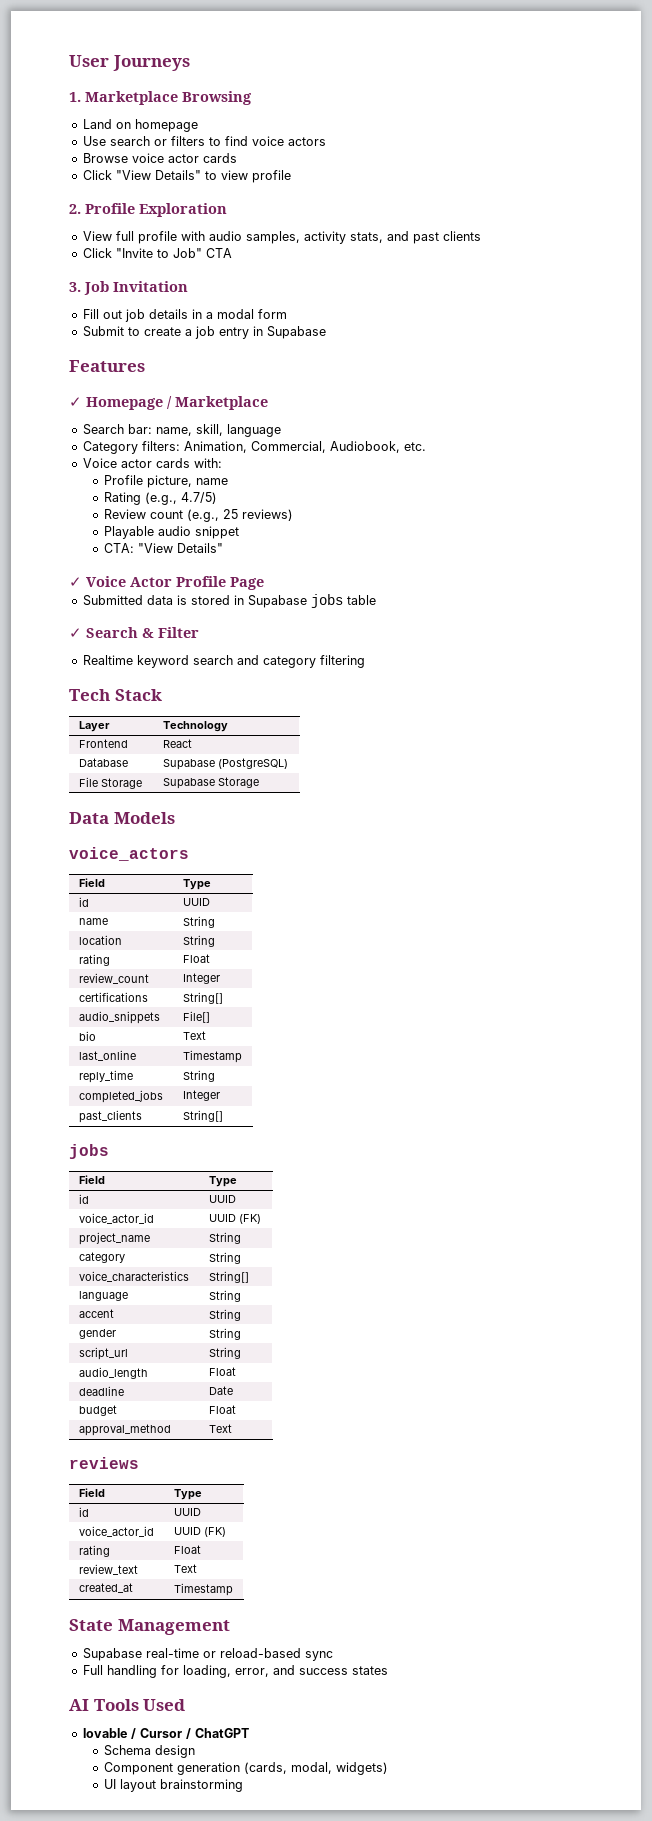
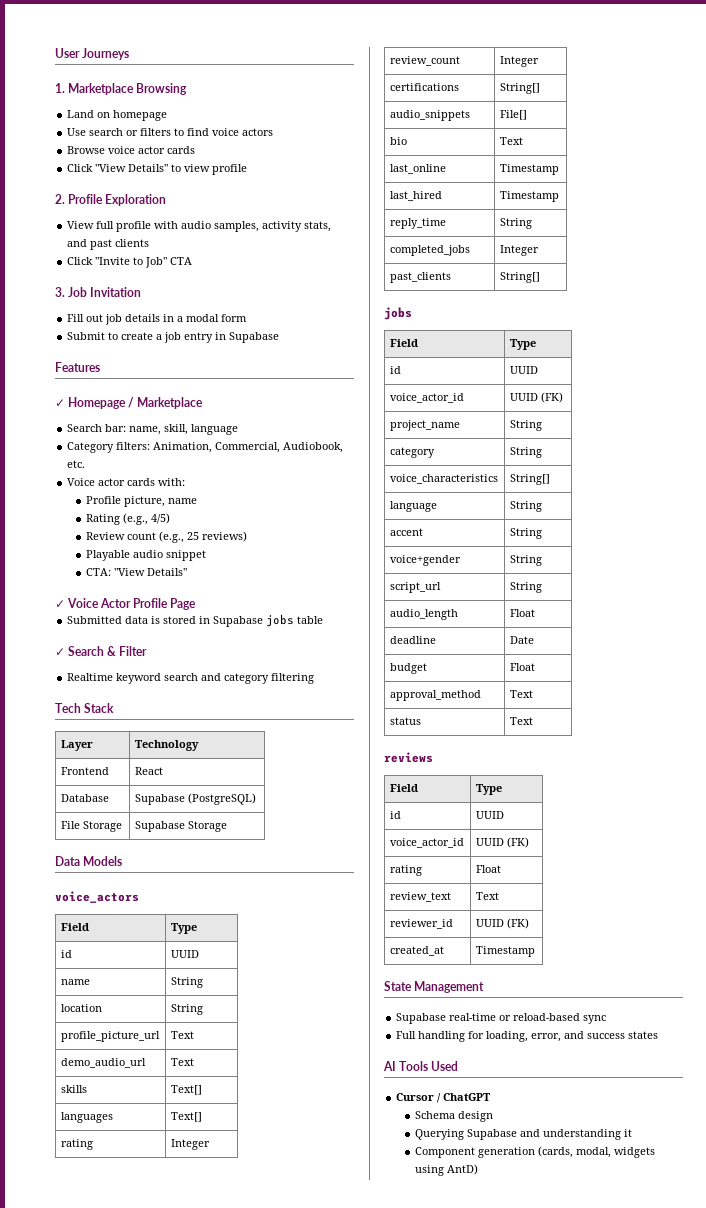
- Rating (e.g., 4.7/5)
+ Rating (e.g., 4/5)
  location | String
- rating | Float
+ profile_picture_url | Text
+ demo_audio_url | Text
+ skills | Text[]
+ languages | Text[]
+ rating | Integer
+ last_hired | Timestamp
- gender | String
+ voice+gender | String
+ status | Text
+ reviewer_id | UUID (FK)
- lovable / Cursor / ChatGPT
+ Cursor / ChatGPT
+ Querying Supabase and understanding it
- Component generation (cards, modal, widgets)
- UI layout brainstorming
+ Component generation (cards, modal, widgets using AntD)

